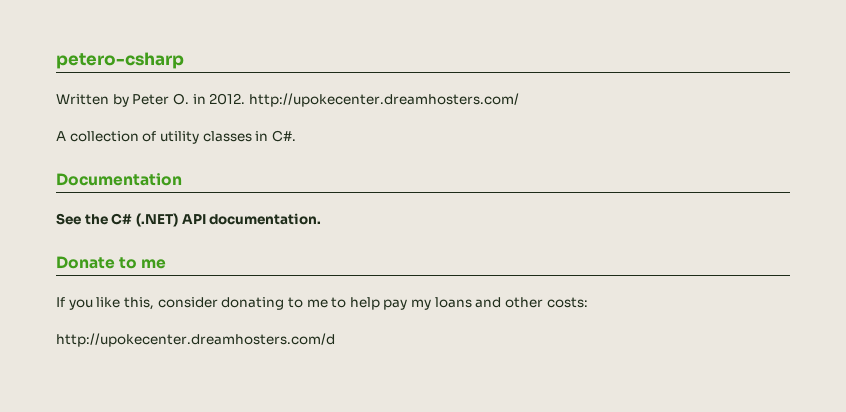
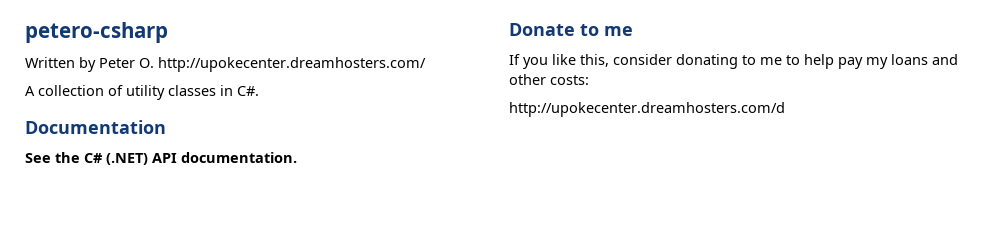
- Written by Peter O. in 2012. http://upokecenter.dreamhosters.com/
+ Written by Peter O. http://upokecenter.dreamhosters.com/

